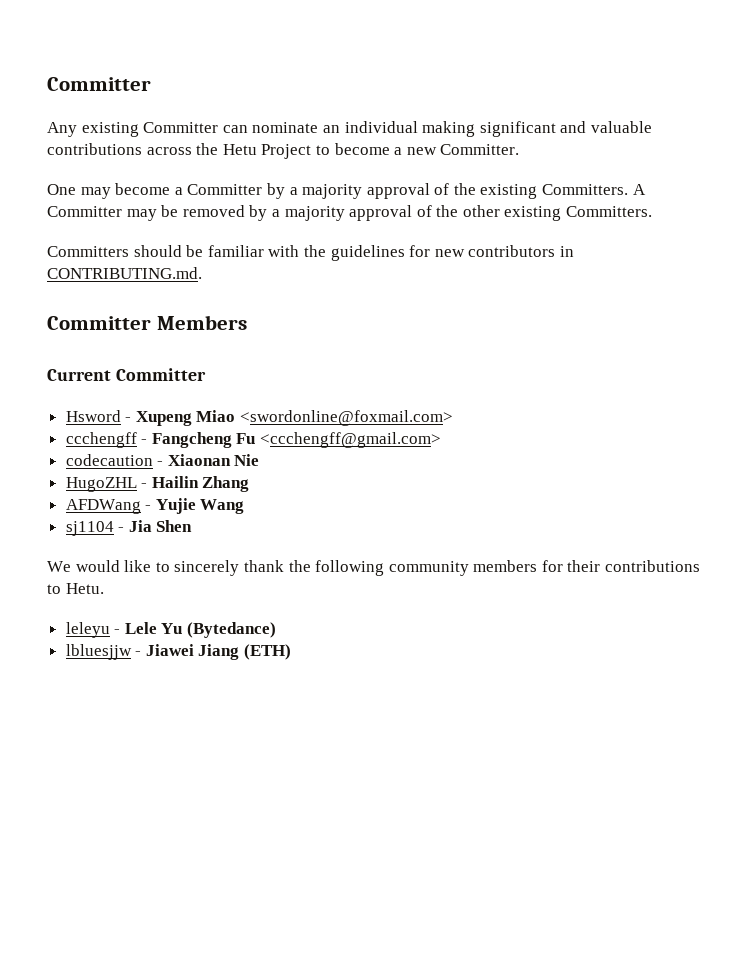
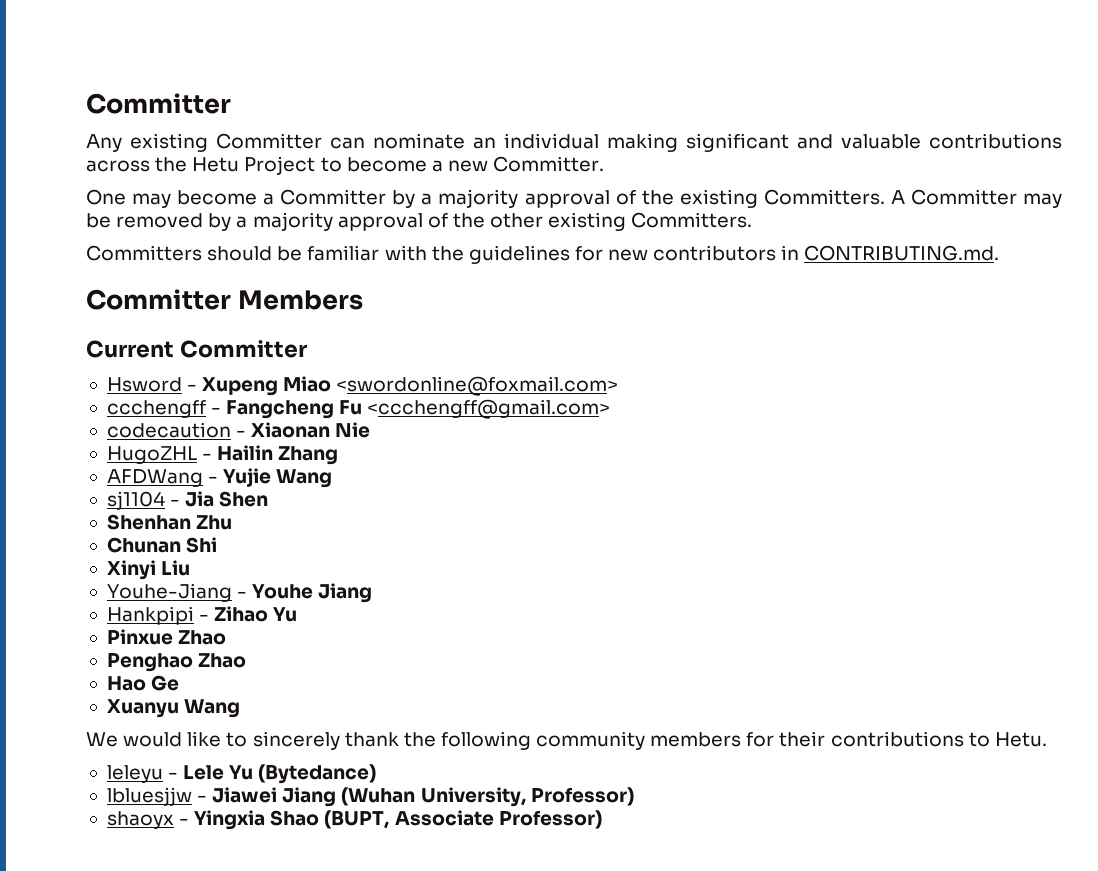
+ Shenhan Zhu
+ Chunan Shi
+ Xinyi Liu
+ Youhe-Jiang - Youhe Jiang
+ Hankpipi - Zihao Yu
+ Pinxue Zhao
+ Penghao Zhao
+ Hao Ge
+ Xuanyu Wang
- lbluesjjw - Jiawei Jiang (ETH)
+ lbluesjjw - Jiawei Jiang (Wuhan University, Professor)
+ shaoyx - Yingxia Shao (BUPT, Associate Professor)

